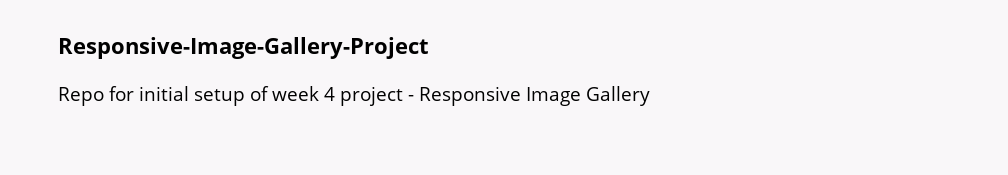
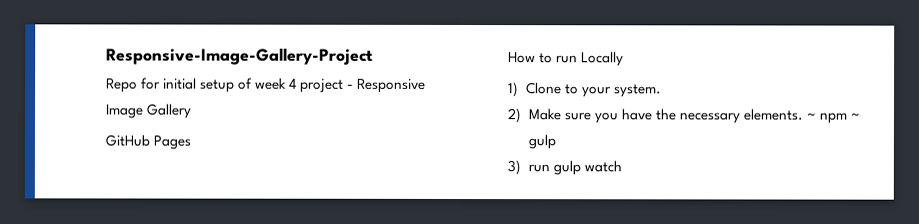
+ GitHub Pages
+ How to run Locally
+ 1) Clone to your system.
+ 2) Make sure you have the necessary elements. ~ npm ~ gulp
+ 3) run gulp watch

